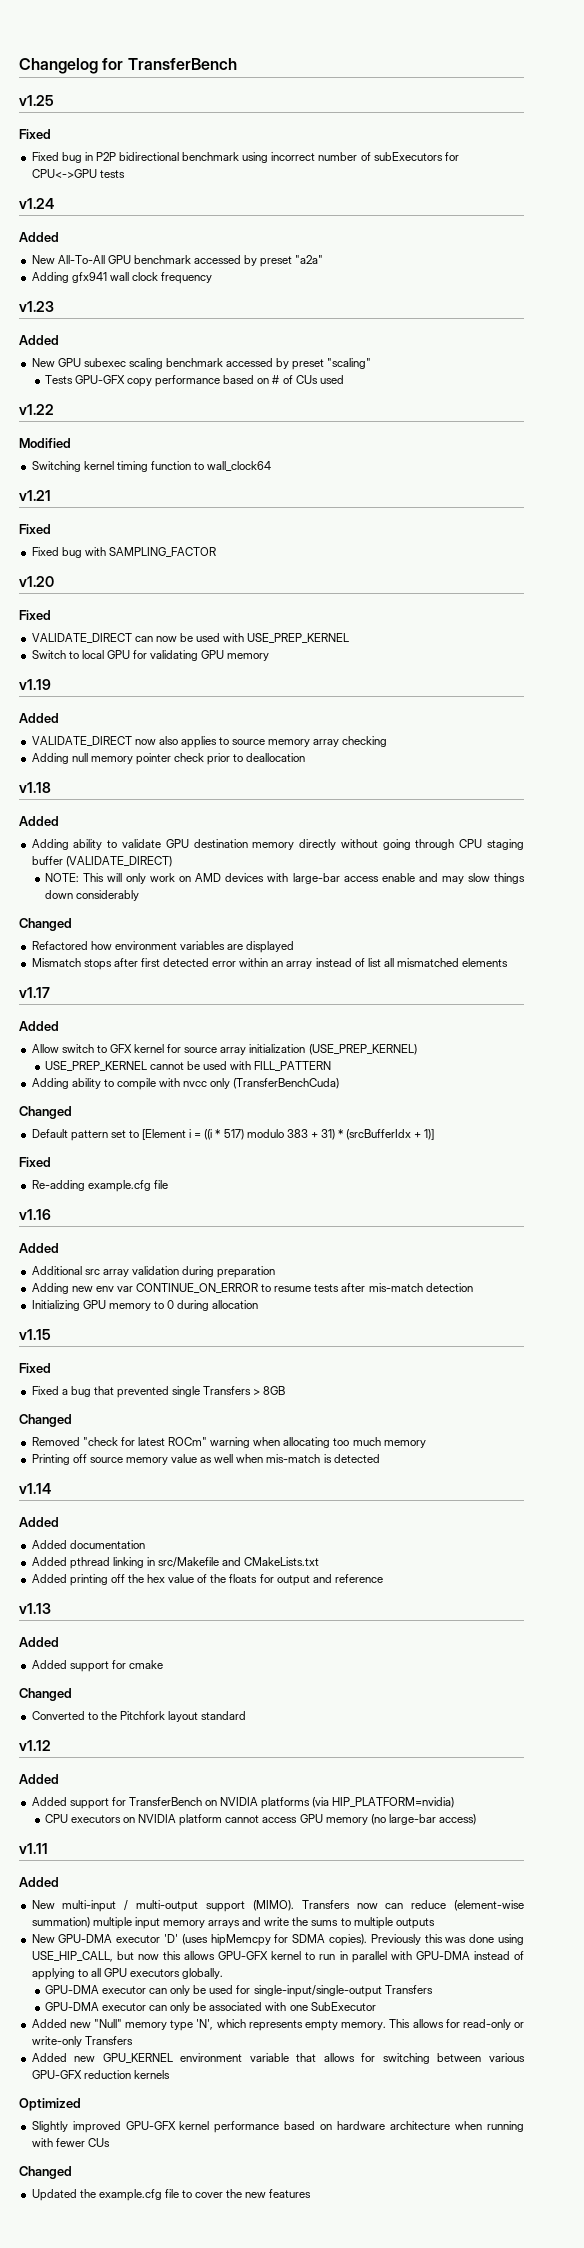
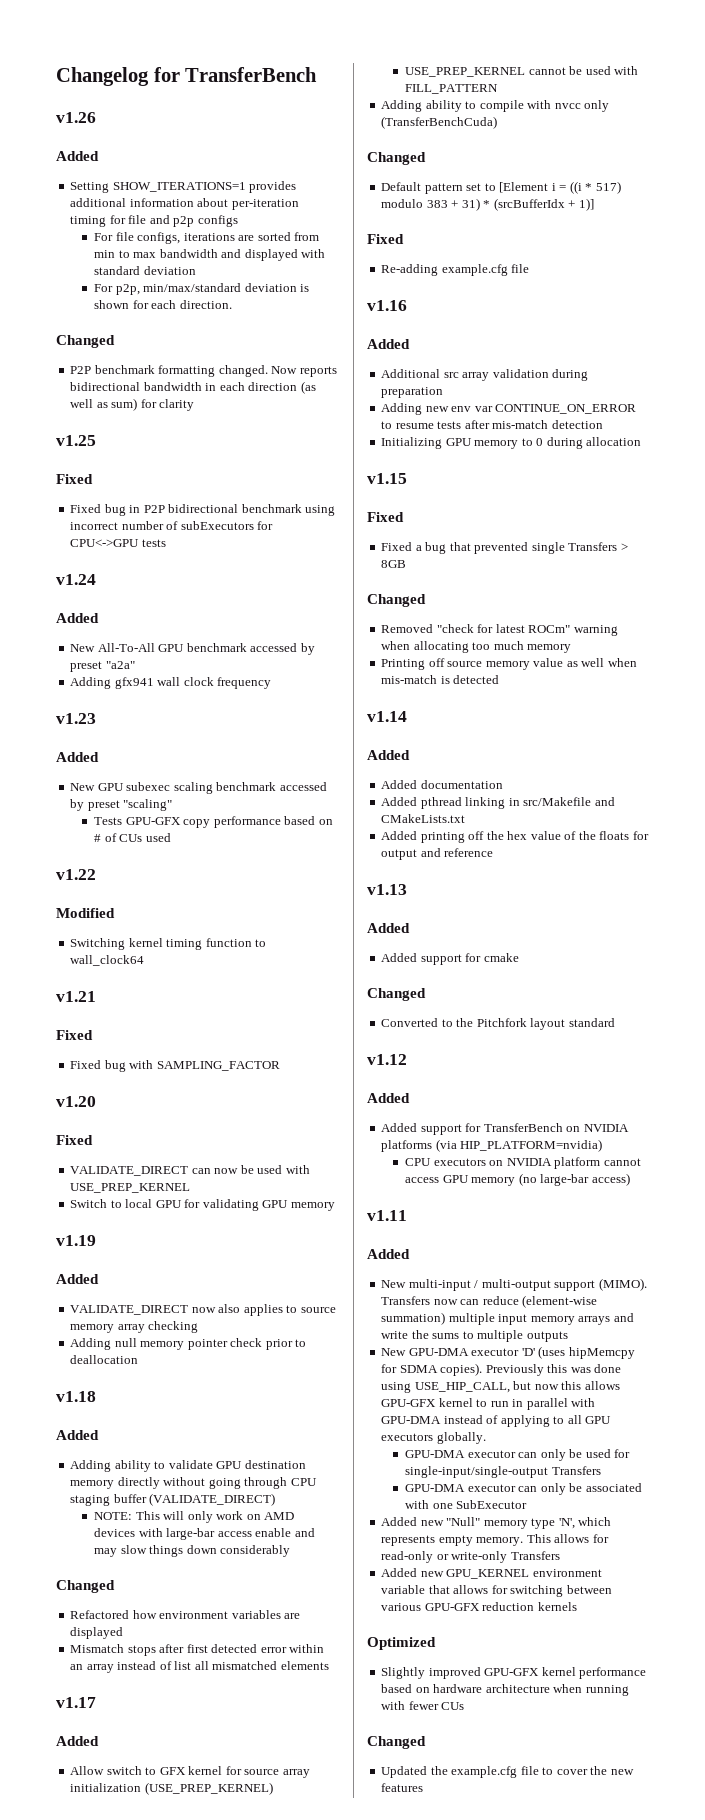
+ v1.26
+ Added
+ Setting SHOW_ITERATIONS=1 provides additional information about per-iteration timing for file and p2p configs
+ For file configs, iterations are sorted from min to max bandwidth and displayed with standard deviation
+ For p2p, min/max/standard deviation is shown for each direction.
+ Changed
+ P2P benchmark formatting changed. Now reports bidirectional bandwidth in each direction (as well as sum) for clarity

